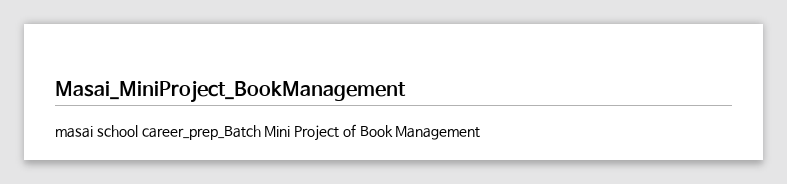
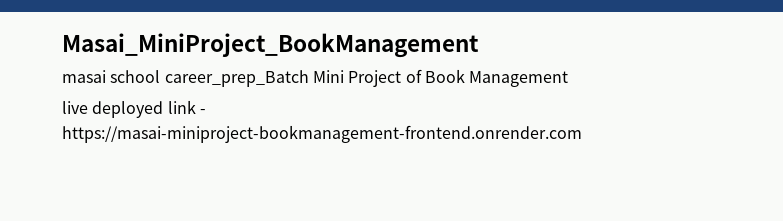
+ live deployed link - https://masai-miniproject-bookmanagement-frontend.onrender.com

